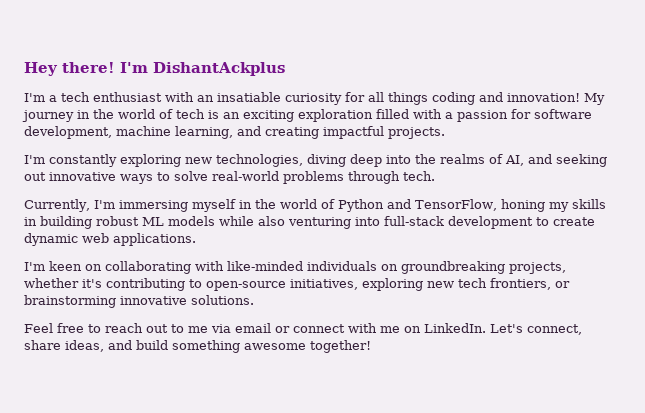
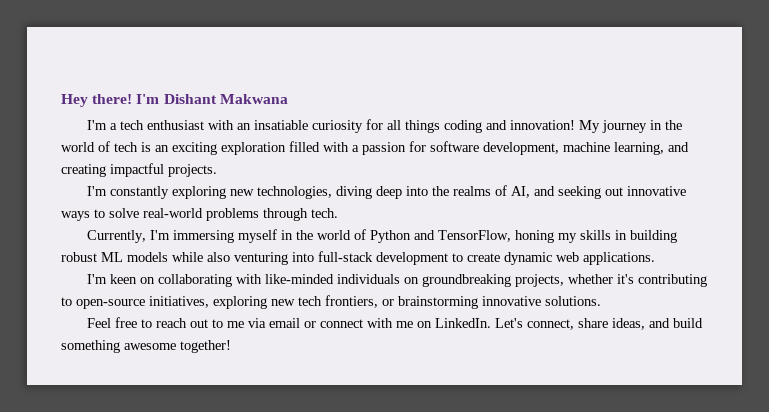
- I'm DishantAckplus
+ I'm Dishant Makwana

